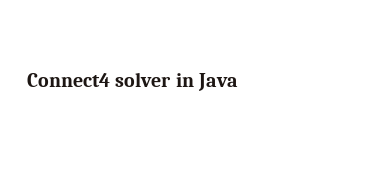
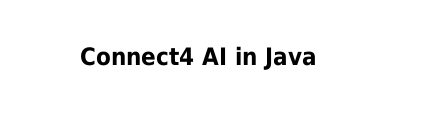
- Connect4 solver in Java
+ Connect4 AI in Java

